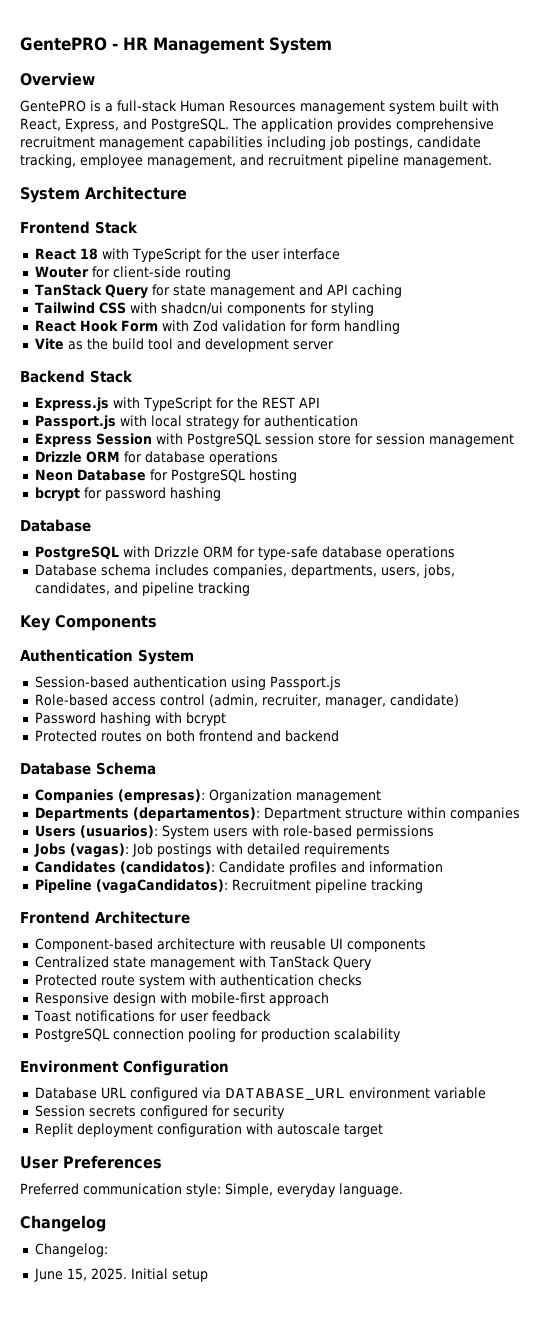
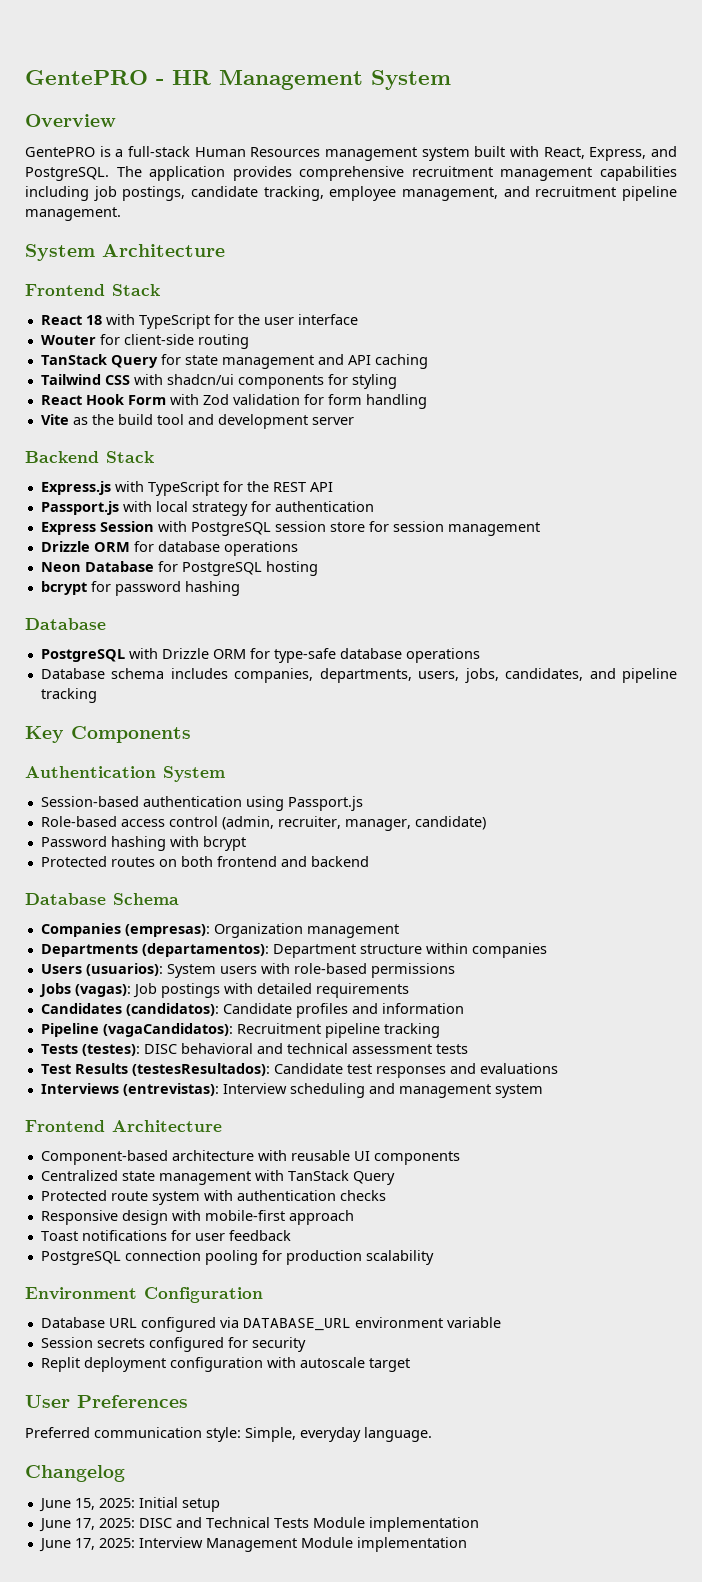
+ Tests (testes): DISC behavioral and technical assessment tests
+ Test Results (testesResultados): Candidate test responses and evaluations
+ Interviews (entrevistas): Interview scheduling and management system
- Changelog:
- June 15, 2025. Initial setup
+ June 15, 2025: Initial setup
+ June 17, 2025: DISC and Technical Tests Module implementation
+ June 17, 2025: Interview Management Module implementation

